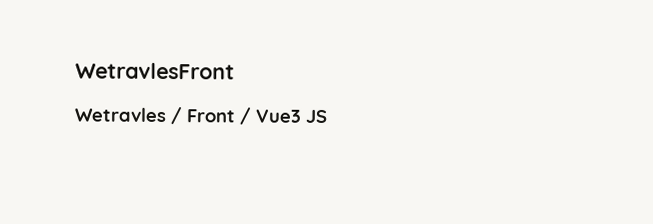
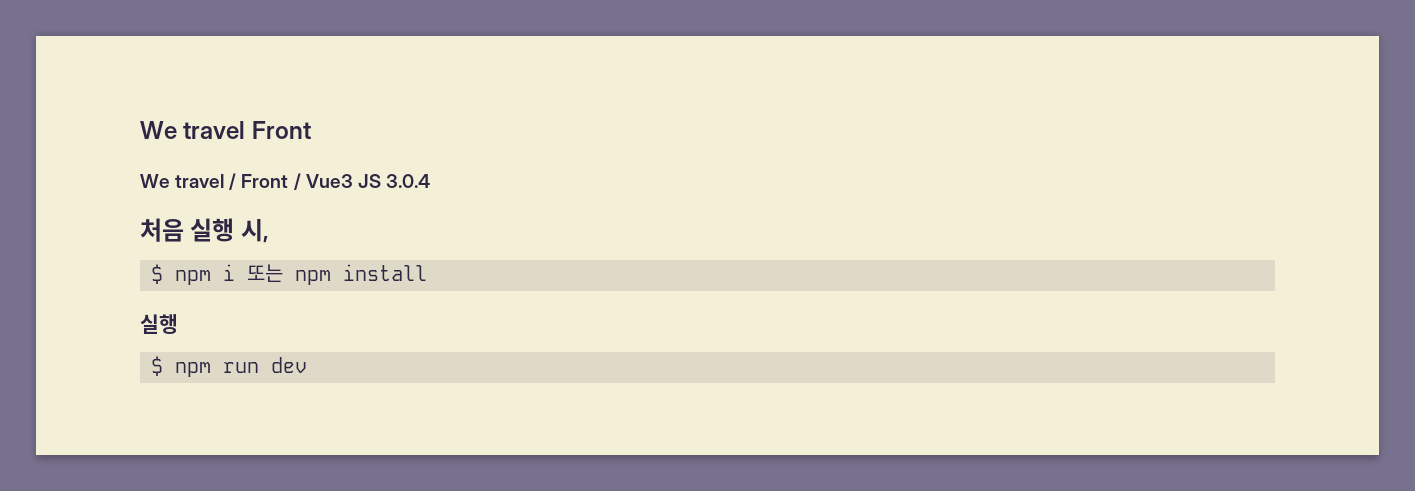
- WetravlesFront
- Wetravles / Front / Vue3 JS
+ We travel Front
+ We travel / Front / Vue3 JS 3.0.4
+ 처음 실행 시,
+ $ npm i 또는 npm install
+ 실행
+ $ npm run dev

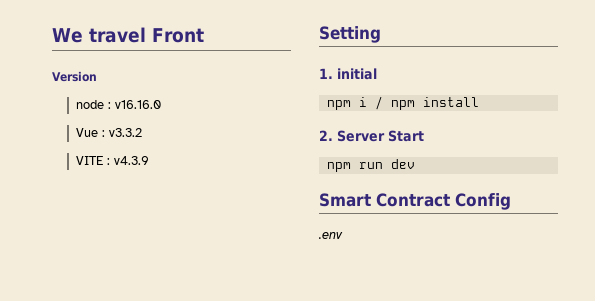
- We travel / Front / Vue3 JS 3.0.4
- 처음 실행 시,
- $ npm i 또는 npm install
- 실행
- $ npm run dev
+ Version
+ node : v16.16.0
+ Vue : v3.3.2
+ VITE : v4.3.9
+ Setting
+ 1. initial
+ npm i / npm install
+ 2. Server Start
+ npm run dev
+ Smart Contract Config
+ .env

